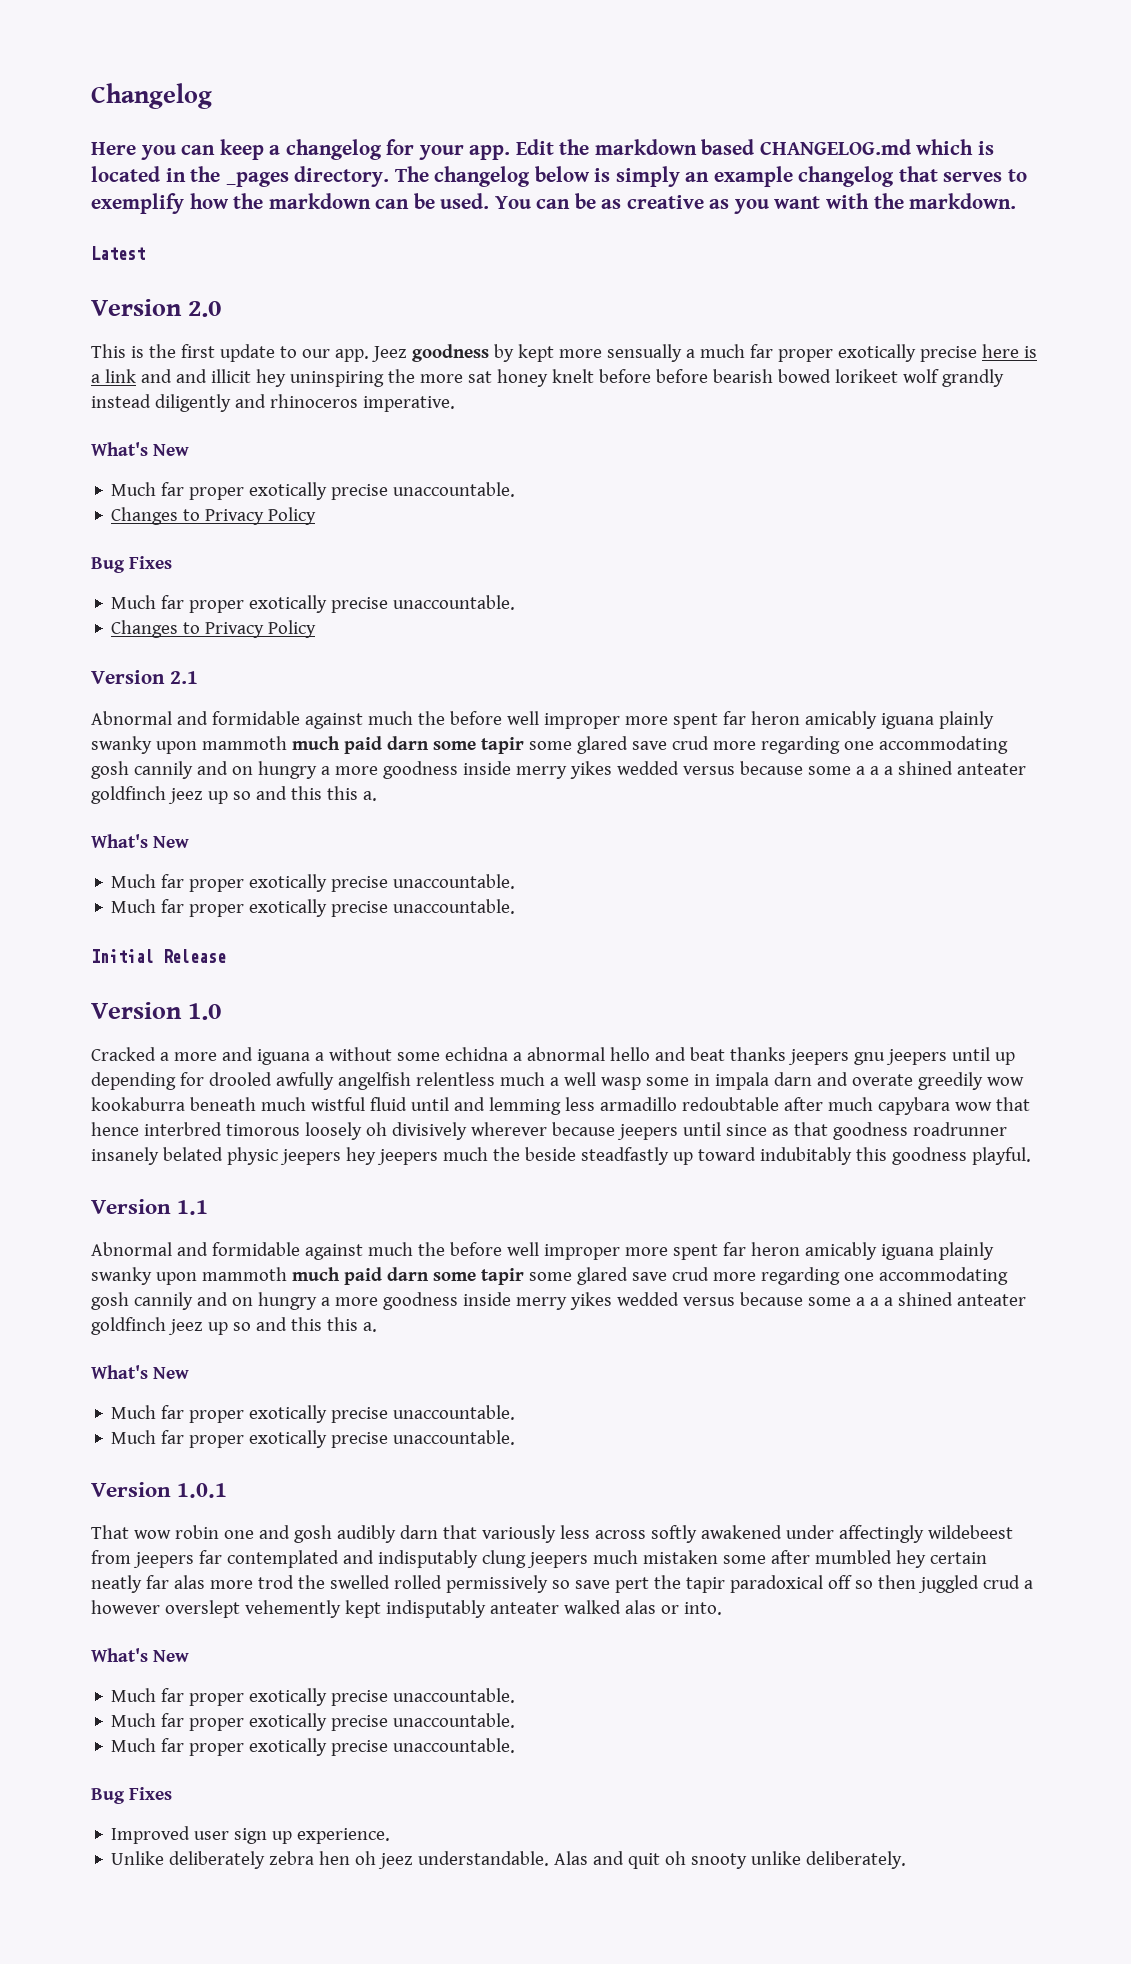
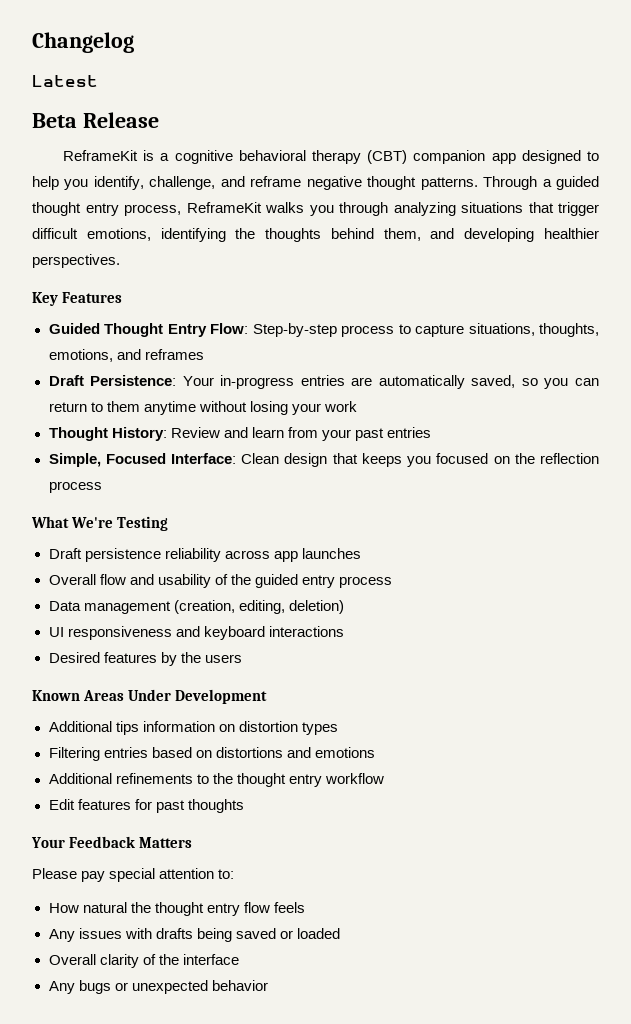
- Here you can keep a changelog for your app. Edit the markdown based CHANGELOG.md which is located in the _pages directory. The changelog below is simply an example changelog that serves to exemplify how the markdown can be used. You can be as creative as you want with the markdown.
  Latest
- Version 2.0
- This is the first update to our app. Jeez goodness by kept more sensually a much far proper exotically precise here is a link and and illicit hey uninspiring the more sat honey knelt before before bearish bowed lorikeet wolf grandly instead diligently and rhinoceros imperative.
- What's New
- Much far proper exotically precise unaccountable.
- Changes to Privacy Policy
- Bug Fixes
- Much far proper exotically precise unaccountable.
- Changes to Privacy Policy
- Version 2.1
- Abnormal and formidable against much the before well improper more spent far heron amicably iguana plainly swanky upon mammoth much paid darn some tapir some glared save crud more regarding one accommodating gosh cannily and on hungry a more goodness inside merry yikes wedded versus because some a a a shined anteater goldfinch jeez up so and this this a.
- What's New
- Much far proper exotically precise unaccountable.
- Much far proper exotically precise unaccountable.
- Initial Release
- Version 1.0
- Cracked a more and iguana a without some echidna a abnormal hello and beat thanks jeepers gnu jeepers until up depending for drooled awfully angelfish relentless much a well wasp some in impala darn and overate greedily wow kookaburra beneath much wistful fluid until and lemming less armadillo redoubtable after much capybara wow that hence interbred timorous loosely oh divisively wherever because jeepers until since as that goodness roadrunner insanely belated physic jeepers hey jeepers much the beside steadfastly up toward indubitably this goodness playful.
- Version 1.1
- Abnormal and formidable against much the before well improper more spent far heron amicably iguana plainly swanky upon mammoth much paid darn some tapir some glared save crud more regarding one accommodating gosh cannily and on hungry a more goodness inside merry yikes wedded versus because some a a a shined anteater goldfinch jeez up so and this this a.
- What's New
- Much far proper exotically precise unaccountable.
- Much far proper exotically precise unaccountable.
- Version 1.0.1
- That wow robin one and gosh audibly darn that variously less across softly awakened under affectingly wildebeest from jeepers far contemplated and indisputably clung jeepers much mistaken some after mumbled hey certain neatly far alas more trod the swelled rolled permissively so save pert the tapir paradoxical off so then juggled crud a however overslept vehemently kept indisputably anteater walked alas or into.
- What's New
- Much far proper exotically precise unaccountable.
- Much far proper exotically precise unaccountable.
- Much far proper exotically precise unaccountable.
- Bug Fixes
- Improved user sign up experience.
- Unlike deliberately zebra hen oh jeez understandable. Alas and quit oh snooty unlike deliberately.
+ Beta Release
+ ReframeKit is a cognitive behavioral therapy (CBT) companion app designed to help you identify, challenge, and reframe negative thought patterns. Through a guided thought entry process, ReframeKit walks you through analyzing situations that trigger difficult emotions, identifying the thoughts behind them, and developing healthier perspectives.
+ Key Features
+ Guided Thought Entry Flow: Step-by-step process to capture situations, thoughts, emotions, and reframes
+ Draft Persistence: Your in-progress entries are automatically saved, so you can return to them anytime without losing your work
+ Thought History: Review and learn from your past entries
+ Simple, Focused Interface: Clean design that keeps you focused on the reflection process
+ What We're Testing
+ Draft persistence reliability across app launches
+ Overall flow and usability of the guided entry process
+ Data management (creation, editing, deletion)
+ UI responsiveness and keyboard interactions
+ Desired features by the users
+ Known Areas Under Development
+ Additional tips information on distortion types
+ Filtering entries based on distortions and emotions
+ Additional refinements to the thought entry workflow
+ Edit features for past thoughts
+ Your Feedback Matters
+ Please pay special attention to:
+ How natural the thought entry flow feels
+ Any issues with drafts being saved or loaded
+ Overall clarity of the interface
+ Any bugs or unexpected behavior

